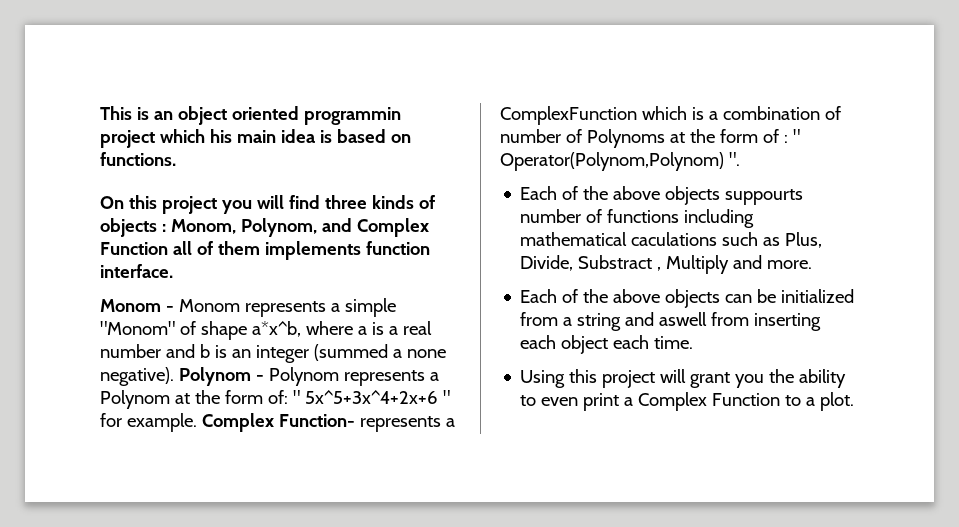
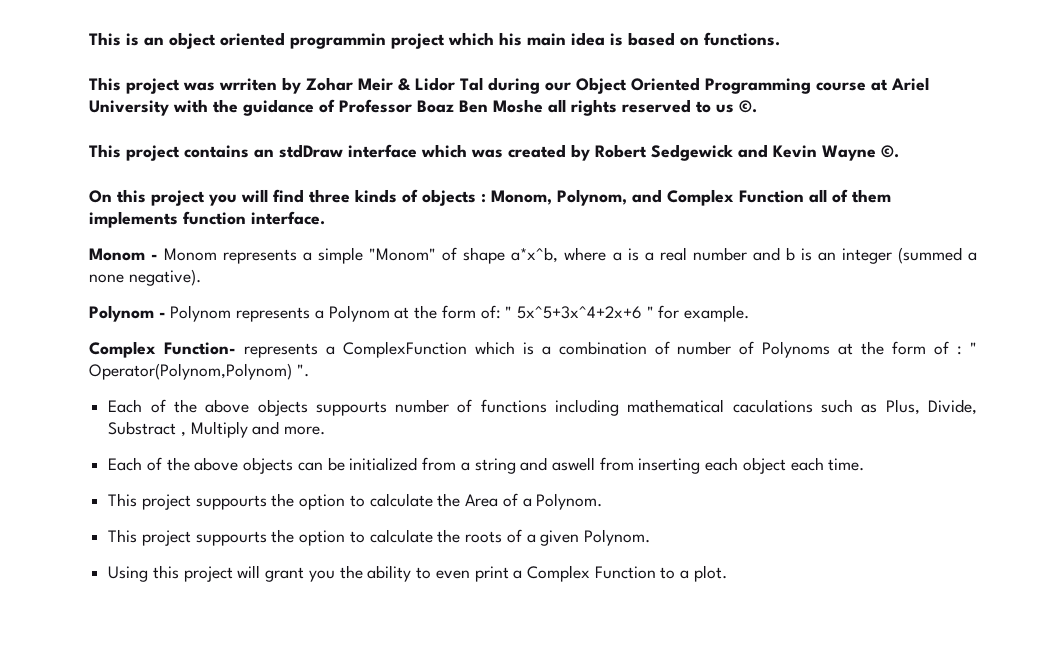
+ This project was wrriten by Zohar Meir & Lidor Tal during our Object Oriented Programming course at Ariel University with the guidance of Professor Boaz Ben Moshe all rights reserved to us ©.
+ This project contains an stdDraw interface which was created by Robert Sedgewick and Kevin Wayne ©.
- Monom - Monom represents a simple "Monom" of shape a*x^b, where a is a real number and b is an integer (summed a none negative). Polynom - Polynom represents a Polynom at the form of:
+ Monom - Monom represents a simple "Monom" of shape a*x^b, where a is a real number and b is an integer (summed a none negative).
+ Polynom - Polynom represents a Polynom at the form of:
- " 5x^5+3x^4+2x+6 " for example. Complex Function- represents a ComplexFunction which is a combination of number of Polynoms at the form of :
+ " 5x^5+3x^4+2x+6 " for example.
+ Complex Function- represents a ComplexFunction which is a combination of number of Polynoms at the form of :
+ This project suppourts the option to calculate the Area of a Polynom.
+ This project suppourts the option to calculate the roots of a given Polynom.

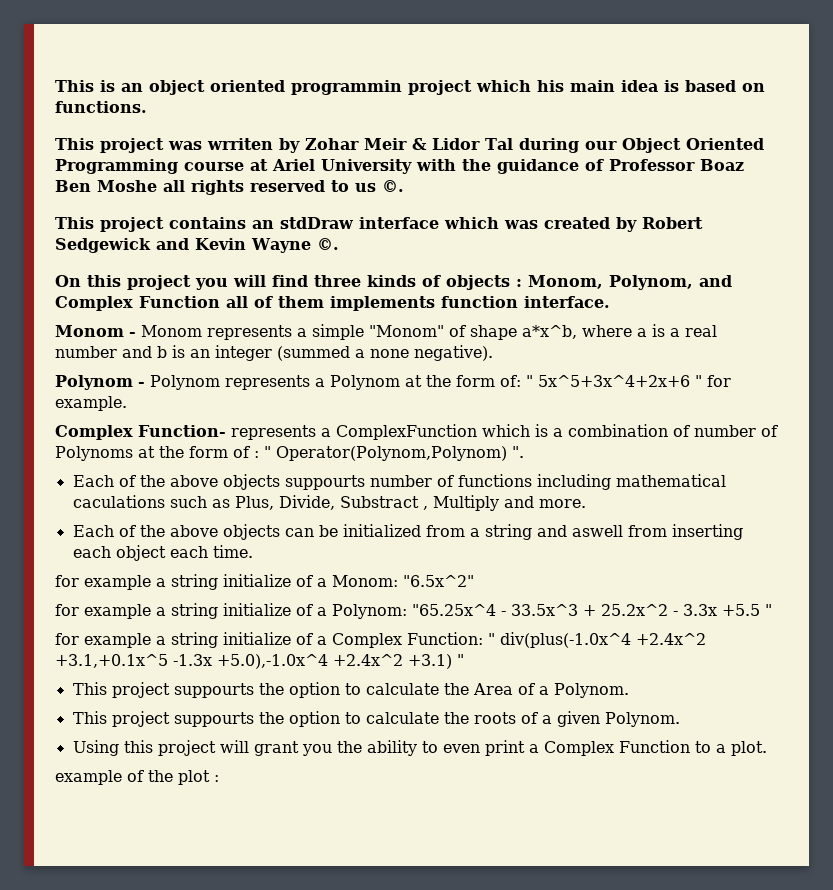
+ for example a string initialize of a Monom: "6.5x^2"
+ for example a string initialize of a Polynom: "65.25x^4 - 33.5x^3 + 25.2x^2 - 3.3x +5.5 "
+ for example a string initialize of a Complex Function: " div(plus(-1.0x^4 +2.4x^2 +3.1,+0.1x^5 -1.3x +5.0),-1.0x^4 +2.4x^2 +3.1) "
+ example of the plot :

